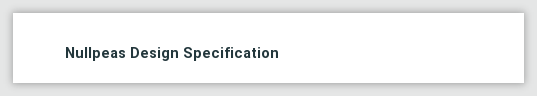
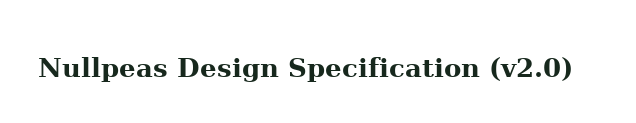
- Nullpeas Design Specification
+ Nullpeas Design Specification (v2.0)

